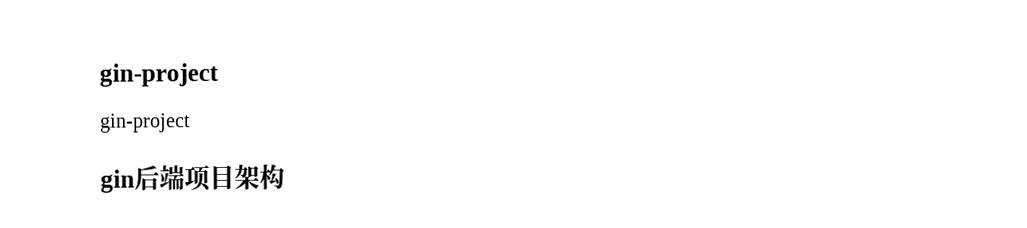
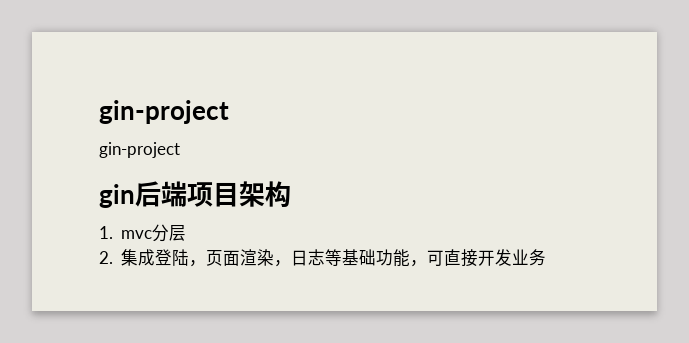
+ 1. mvc分层
+ 2.集成登陆，页面渲染，日志等基础功能，可直接开发业务

